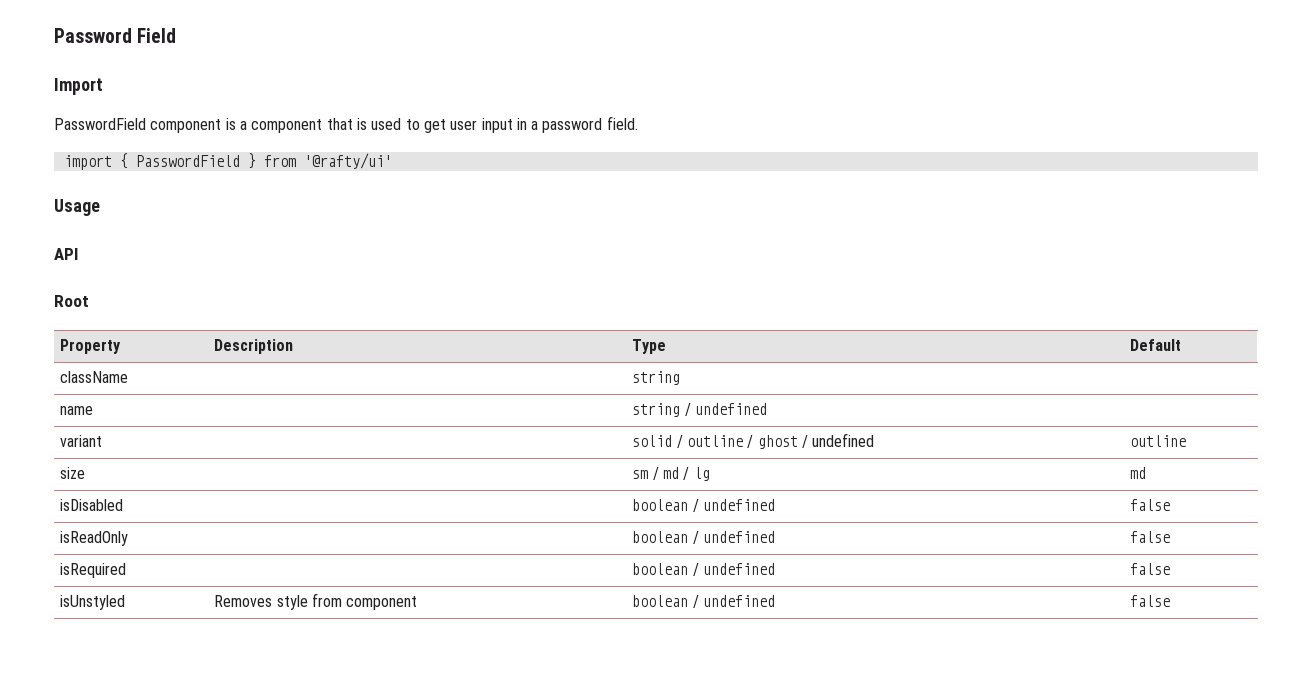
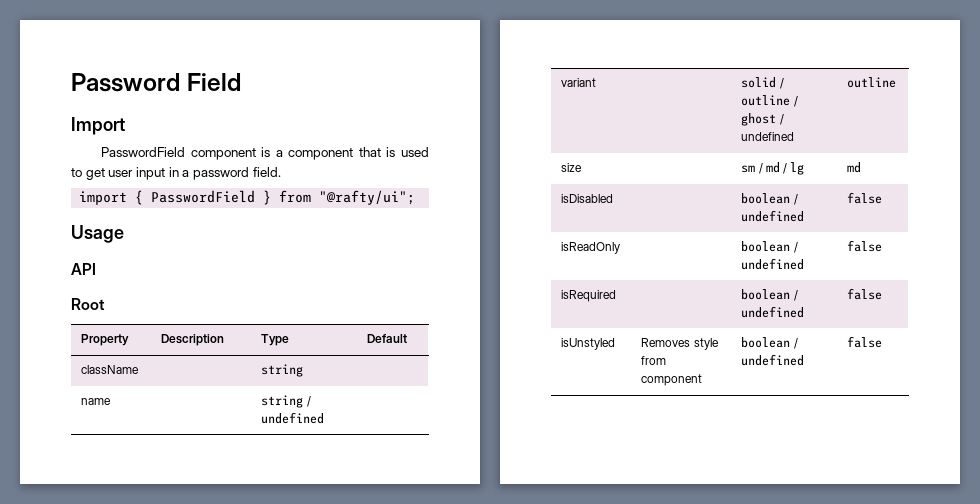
- import { PasswordField } from '@rafty/ui'
+ import { PasswordField } from "@rafty/ui";

